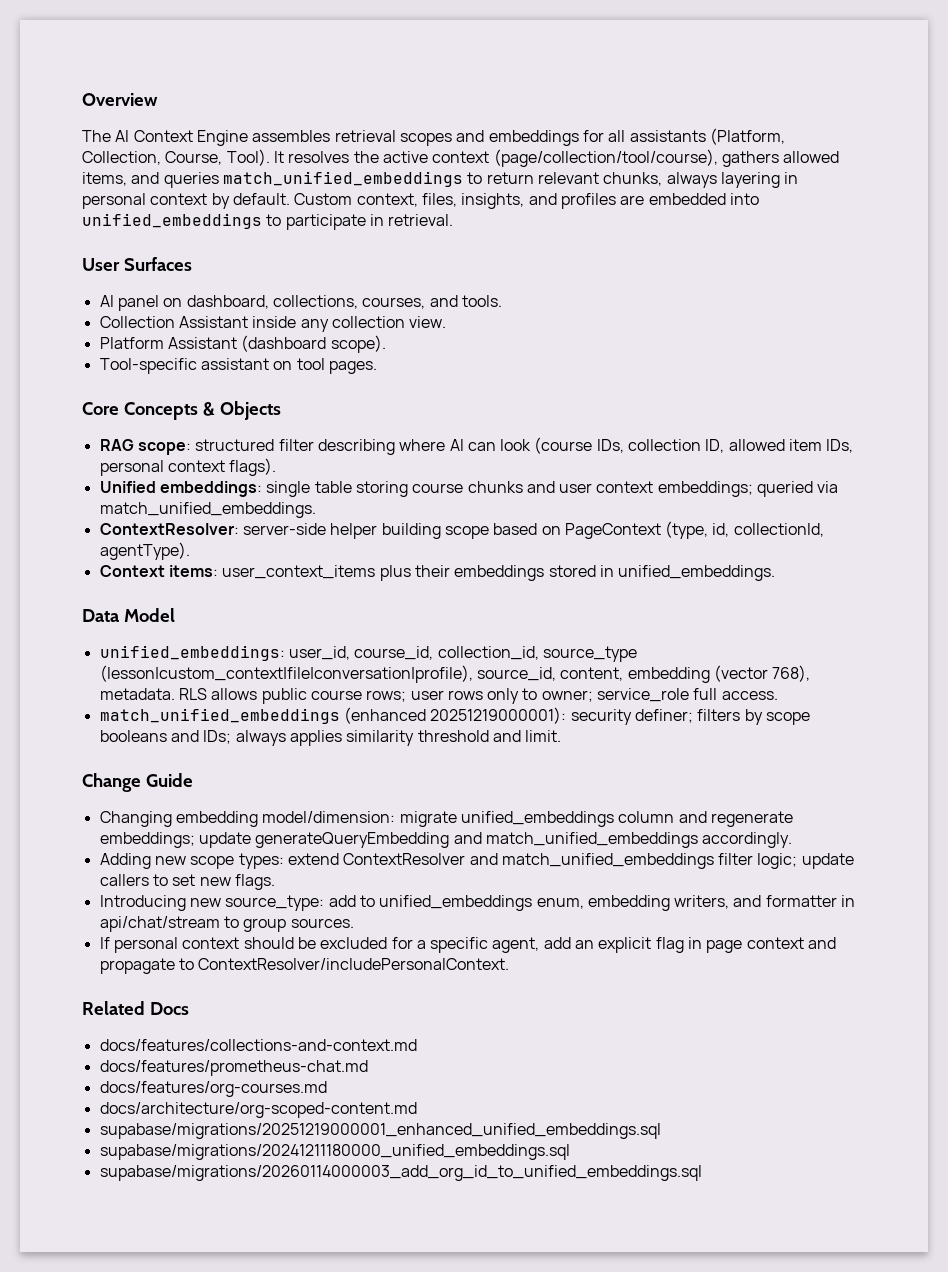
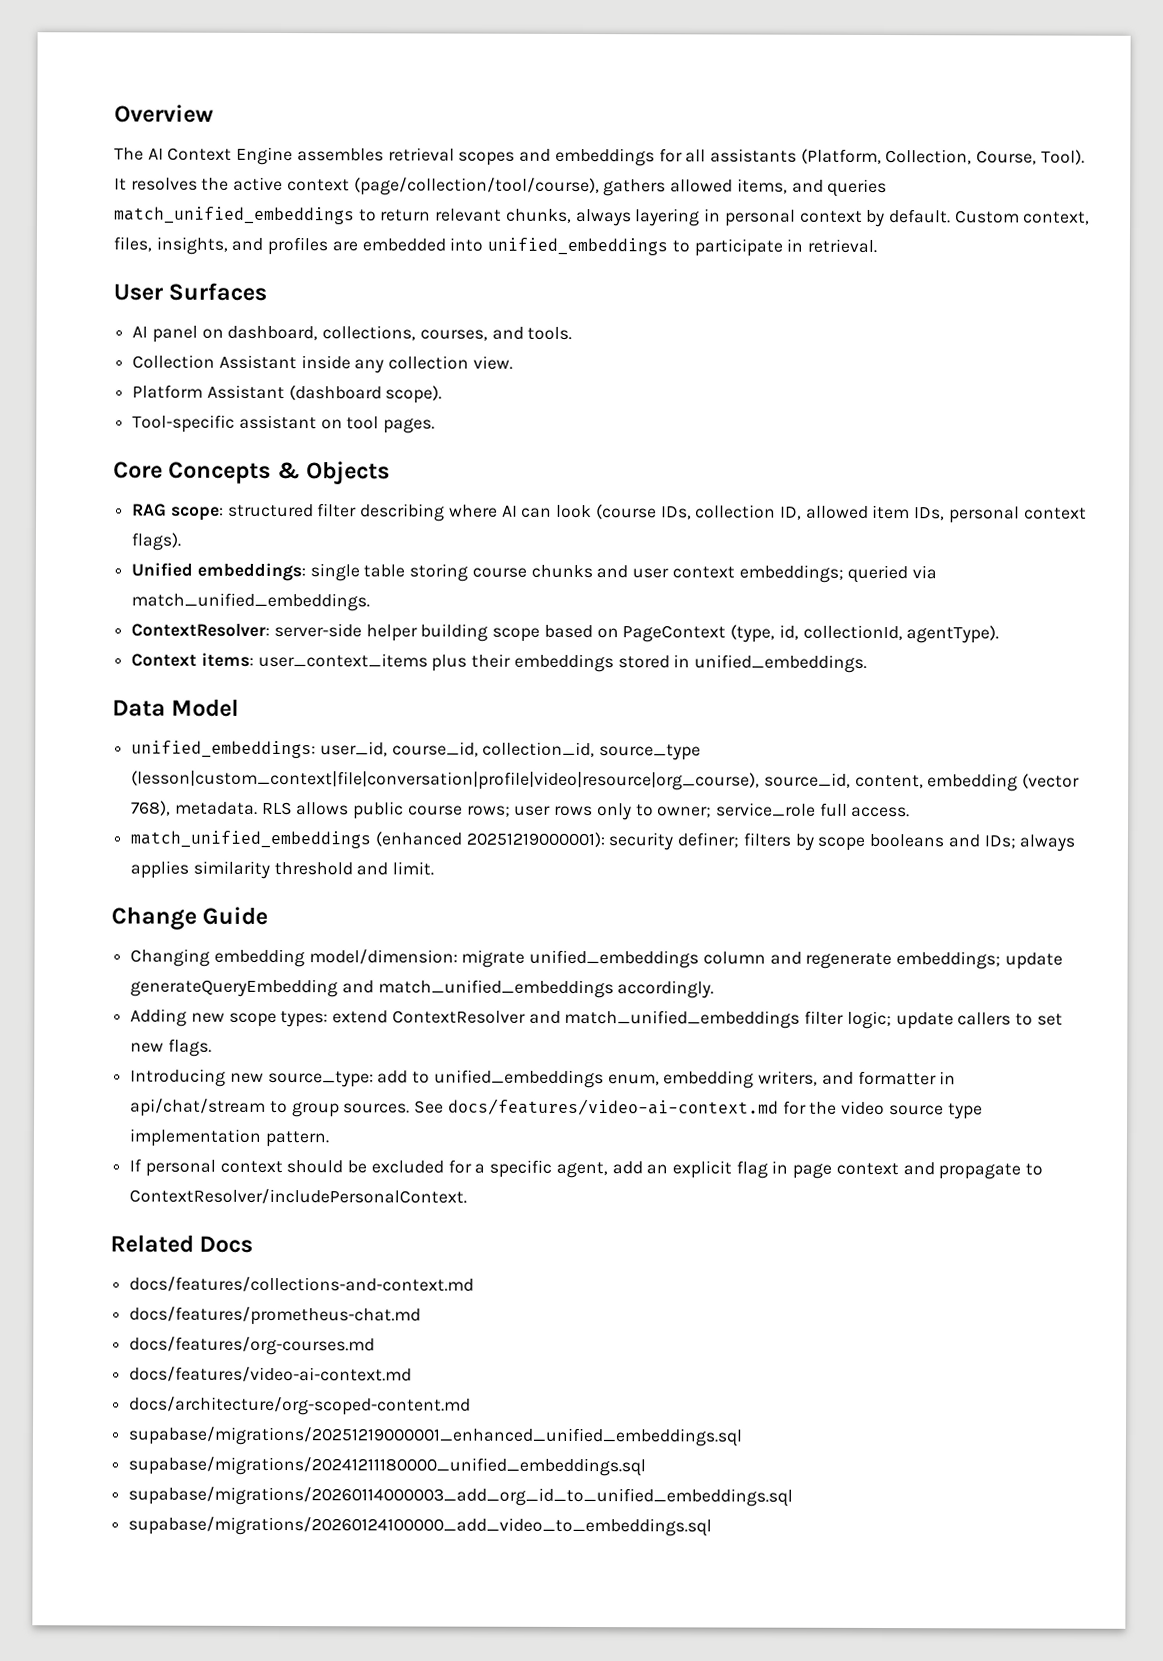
- unified_embeddings: user_id, course_id, collection_id, source_type (lesson|custom_context|file|conversation|profile), source_id, content, embedding (vector 768), metadata.
+ unified_embeddings: user_id, course_id, collection_id, source_type (lesson|custom_context|file|conversation|profile|video|resource|org_course), source_id, content, embedding (vector 768), metadata.
+ See docs/features/video-ai-context.md for the video source type implementation pattern.
  docs/features/org-courses.md
+ docs/features/video-ai-context.md
+ supabase/migrations/20260124100000_add_video_to_embeddings.sql

